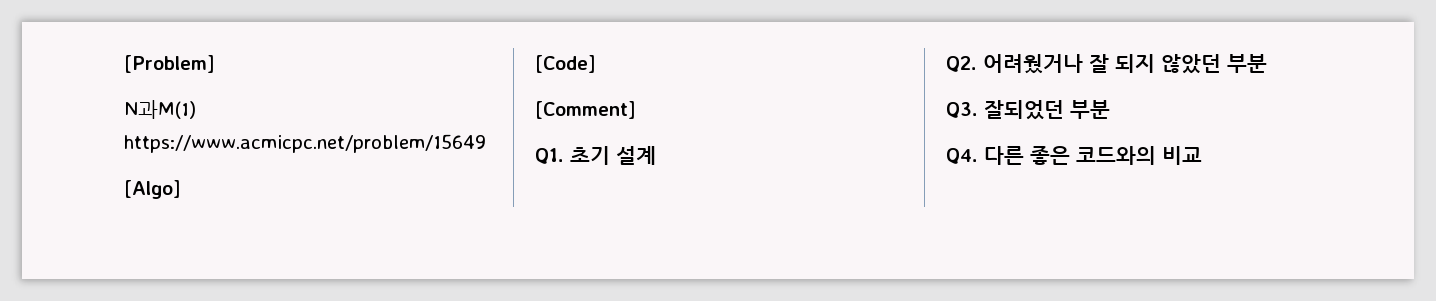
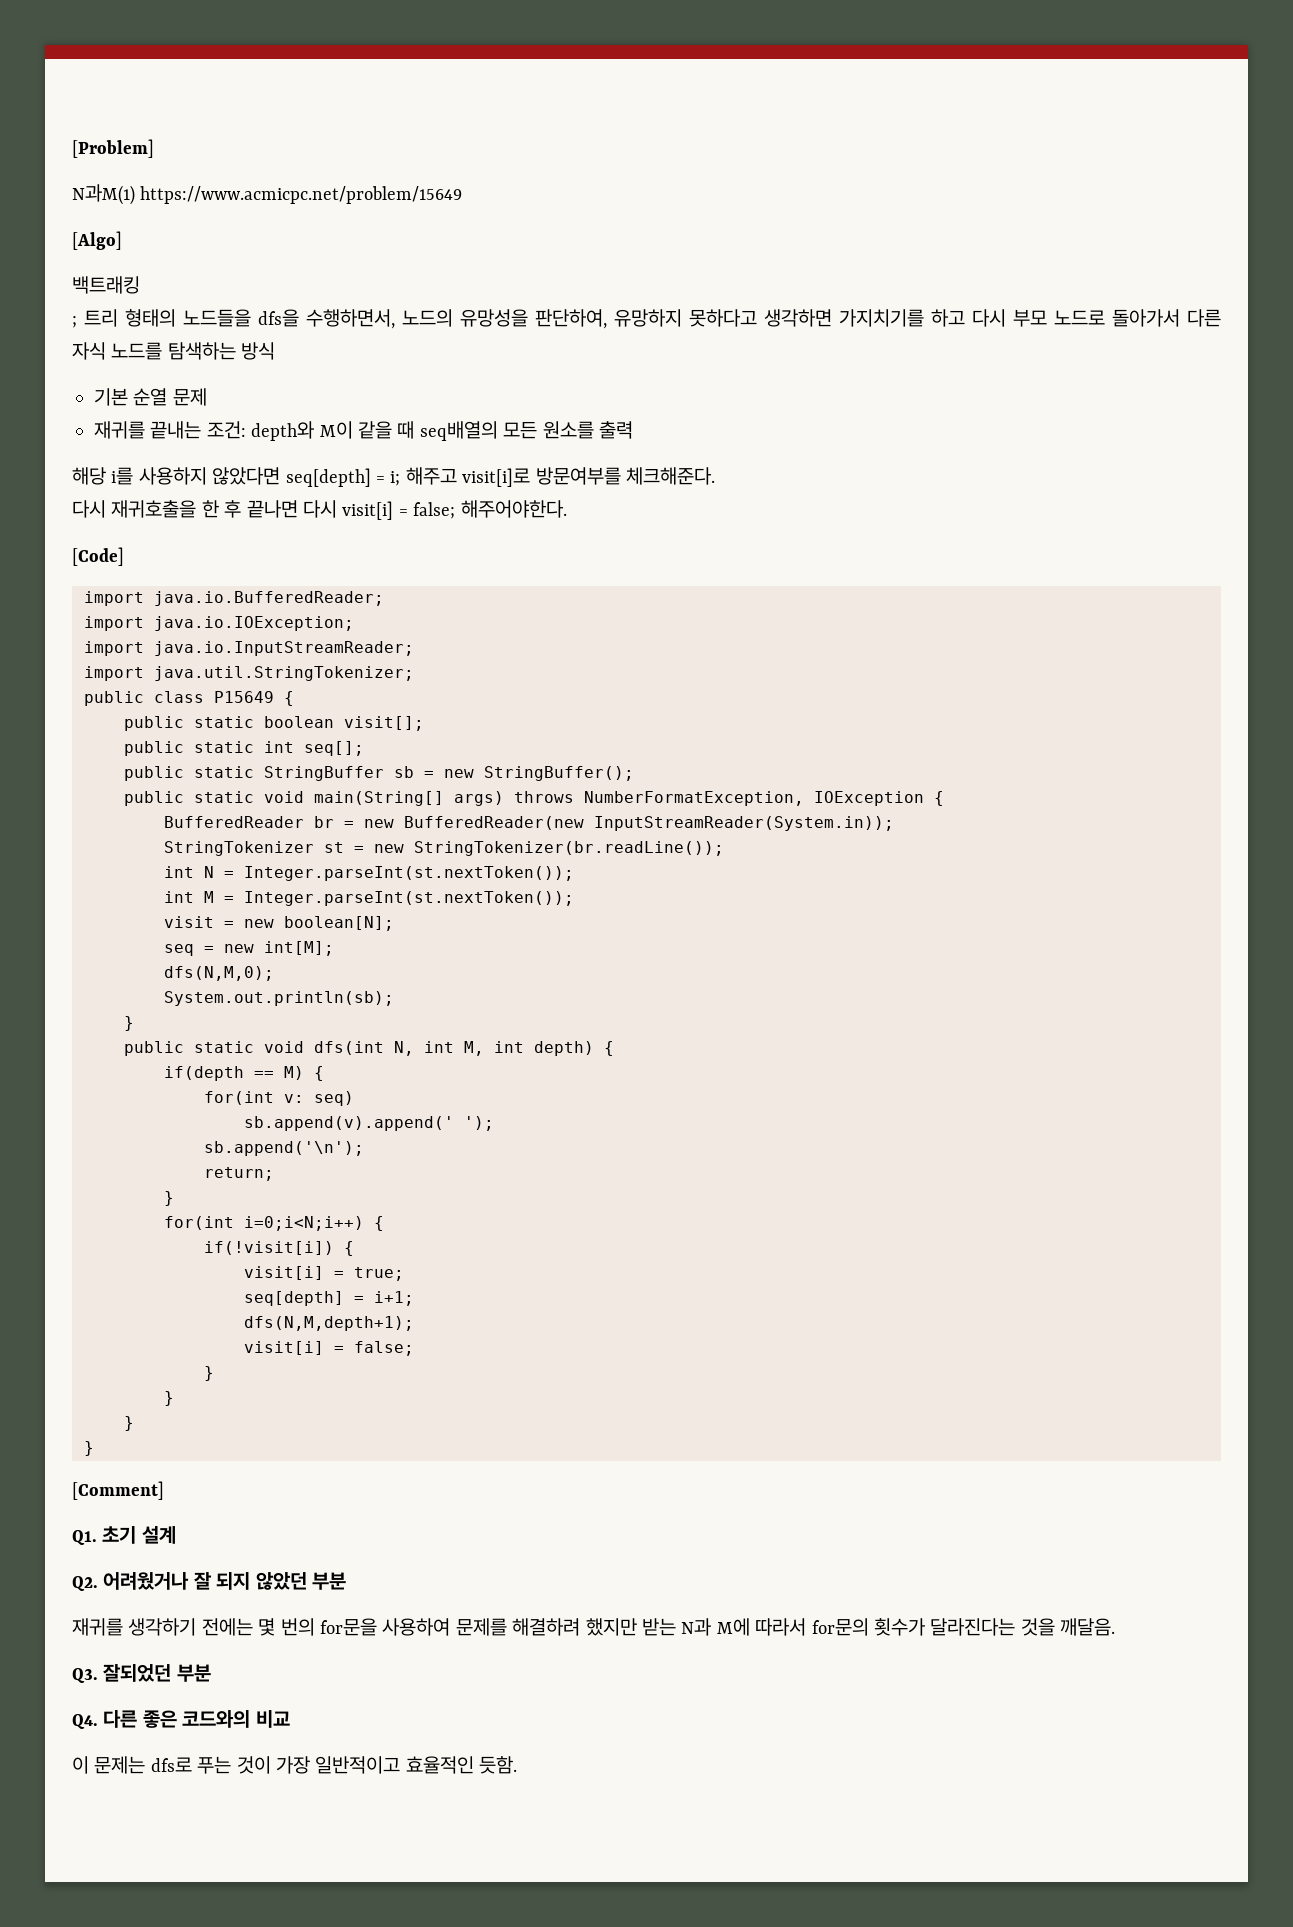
+ 백트래킹
+ ; 트리 형태의 노드들을 dfs을 수행하면서, 노드의 유망성을 판단하여, 유망하지 못하다고 생각하면 가지치기를 하고 다시 부모 노드로 돌아가서 다른 자식 노드를 탐색하는 방식
+ 기본 순열 문제
+ 재귀를 끝내는 조건: depth와 M이 같을 때 seq배열의 모든 원소를 출력
+ 해당 i를 사용하지 않았다면 seq[depth] = i; 해주고 visit[i]로 방문여부를 체크해준다.
+ 다시 재귀호출을 한 후 끝나면 다시 visit[i] = false; 해주어야한다.
  [Code]
+ import java.io.BufferedReader;
+ import java.io.IOException;
+ import java.io.InputStreamReader;
+ import java.util.StringTokenizer;
+ public class P15649 {
+ public static boolean visit[];
+ public static int seq[];
+ public static StringBuffer sb = new StringBuffer();
+ public static void main(String[] args) throws NumberFormatException, IOException {
+ BufferedReader br = new BufferedReader(new InputStreamReader(System.in));
+ StringTokenizer st = new StringTokenizer(br.readLine());
+ int N = Integer.parseInt(st.nextToken());
+ int M = Integer.parseInt(st.nextToken());
+ visit = new boolean[N];
+ seq = new int[M];
+ dfs(N,M,0);
+ System.out.println(sb);
+ }
+ public static void dfs(int N, int M, int depth) {
+ if(depth == M) {
+ for(int v: seq)
+ sb.append(v).append(' ');
+ sb.append('\n');
+ return;
+ }
+ for(int i=0;i<N;i++) {
+ if(!visit[i]) {
+ visit[i] = true;
+ seq[depth] = i+1;
+ dfs(N,M,depth+1);
+ visit[i] = false;
+ }
+ }
+ }
+ }
+ 재귀를 생각하기 전에는 몇 번의 for문을 사용하여 문제를 해결하려 했지만 받는 N과 M에 따라서 for문의 횟수가 달라진다는 것을 깨달음.
+ 이 문제는 dfs로 푸는 것이 가장 일반적이고 효율적인 듯함.

